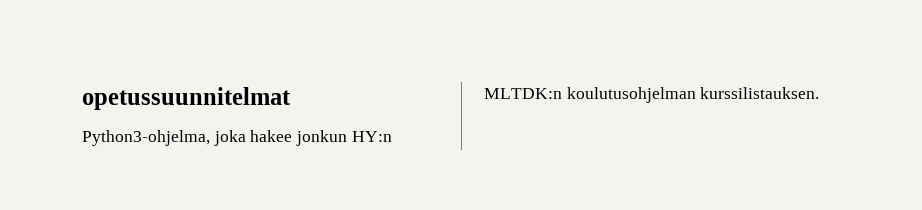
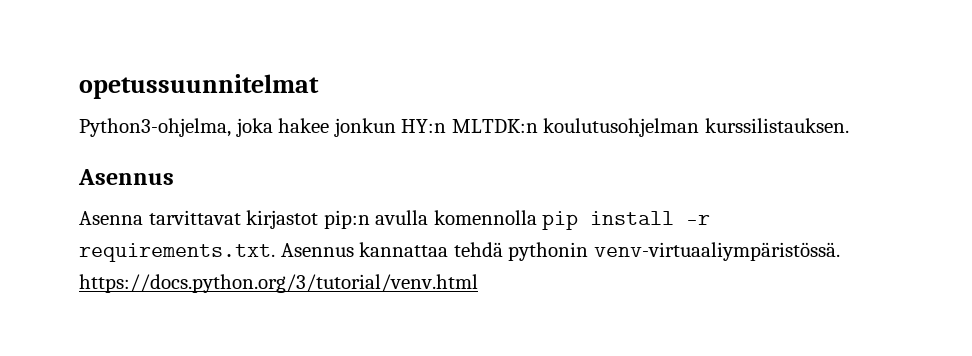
  Python3-ohjelma, joka hakee jonkun HY:n MLTDK:n koulutusohjelman kurssilistauksen.
+ Asennus
+ Asenna tarvittavat kirjastot pip:n avulla komennolla pip install -r requirements.txt. Asennus kannattaa tehdä pythonin venv-virtuaaliympäristössä. https://docs.python.org/3/tutorial/venv.html

